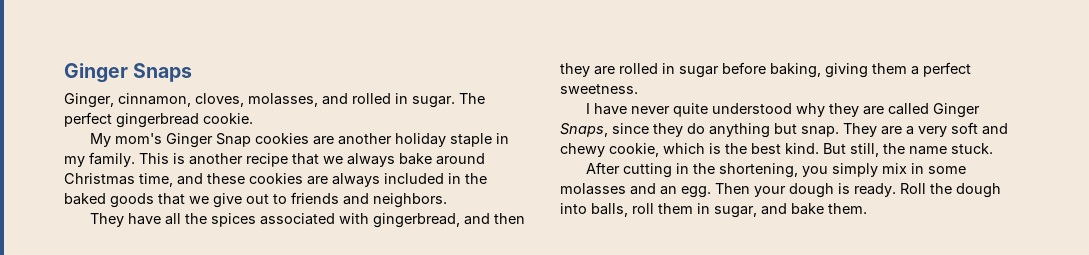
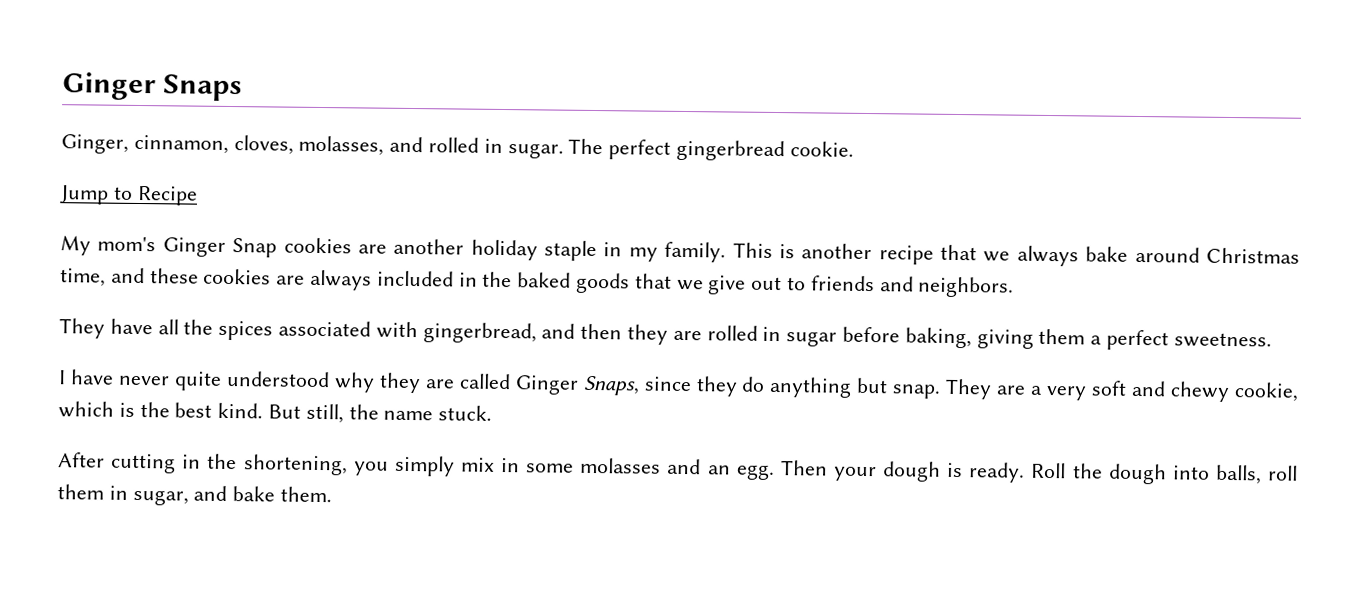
+ Jump to Recipe

